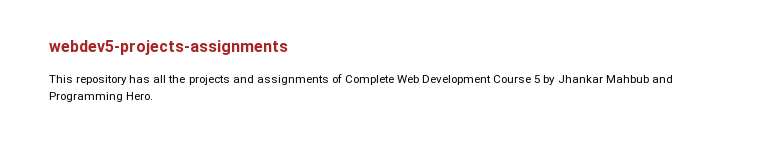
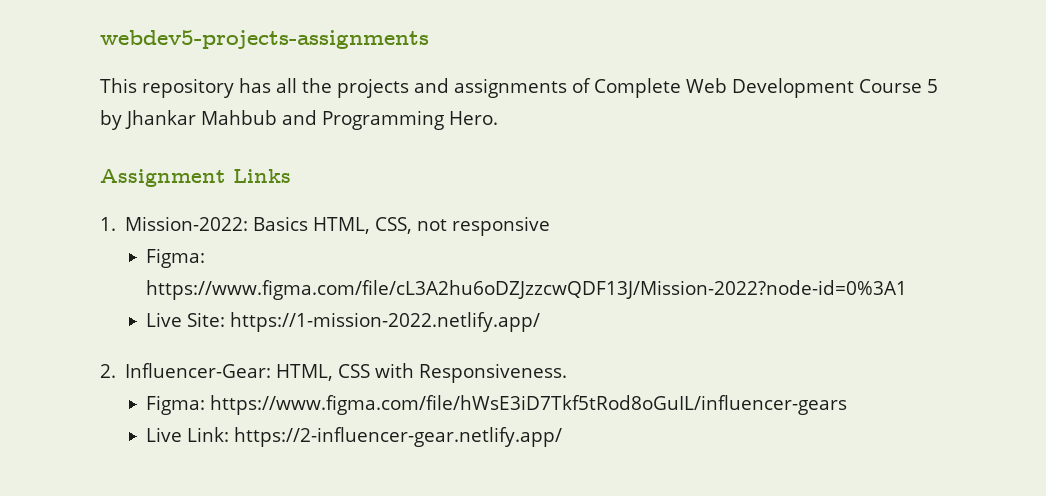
+ Assignment Links
+ 1. Mission-2022: Basics HTML, CSS, not responsive
+ Figma: https://www.figma.com/file/cL3A2hu6oDZJzzcwQDF13J/Mission-2022?node-id=0%3A1
+ Live Site: https://1-mission-2022.netlify.app/
+ 2. Influencer-Gear: HTML, CSS with Responsiveness.
+ Figma: https://www.figma.com/file/hWsE3iD7Tkf5tRod8oGuIL/influencer-gears
+ Live Link: https://2-influencer-gear.netlify.app/

